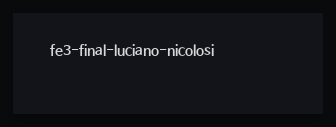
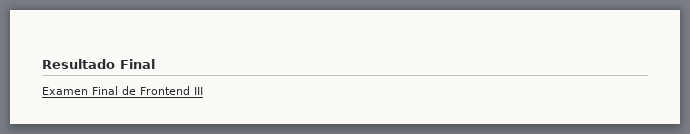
- fe3-final-luciano-nicolosi
+ Resultado Final
+ Examen Final de Frontend III

